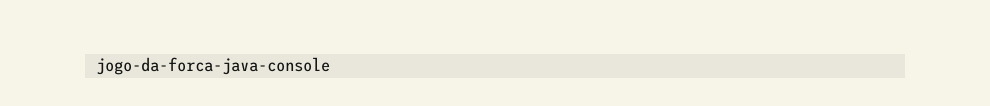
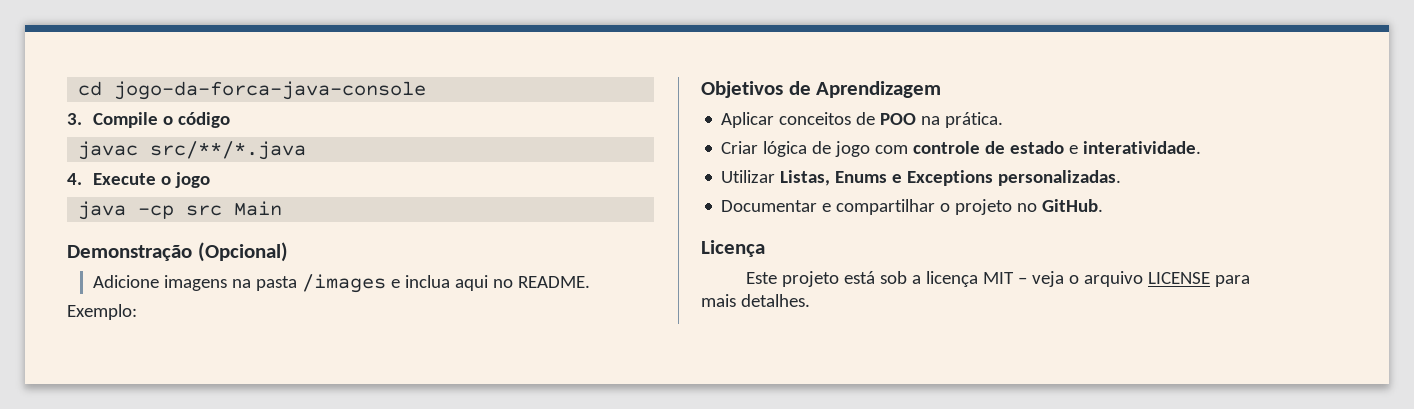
- jogo-da-forca-java-console
+ cd jogo-da-forca-java-console
+ 3. Compile o código
+ javac src/**/*.java
+ 4. Execute o jogo
+ java -cp src Main
+ Demonstração (Opcional)
+ Adicione imagens na pasta /images e inclua aqui no README.
+ Exemplo:
+ Objetivos de Aprendizagem
+ Aplicar conceitos de POO na prática.
+ Criar lógica de jogo com controle de estado e interatividade.
+ Utilizar Listas, Enums e Exceptions personalizadas.
+ Documentar e compartilhar o projeto no GitHub.
+ Licença
+ Este projeto está sob a licença MIT – veja o arquivo LICENSE para mais detalhes.

